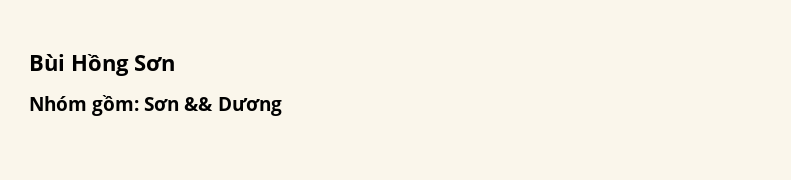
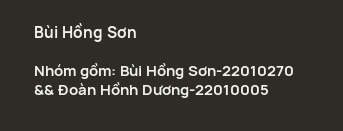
- Nhóm gồm: Sơn && Dương
+ Nhóm gồm: Bùi Hồng Sơn-22010270 && Đoàn Hồnh Dương-22010005

